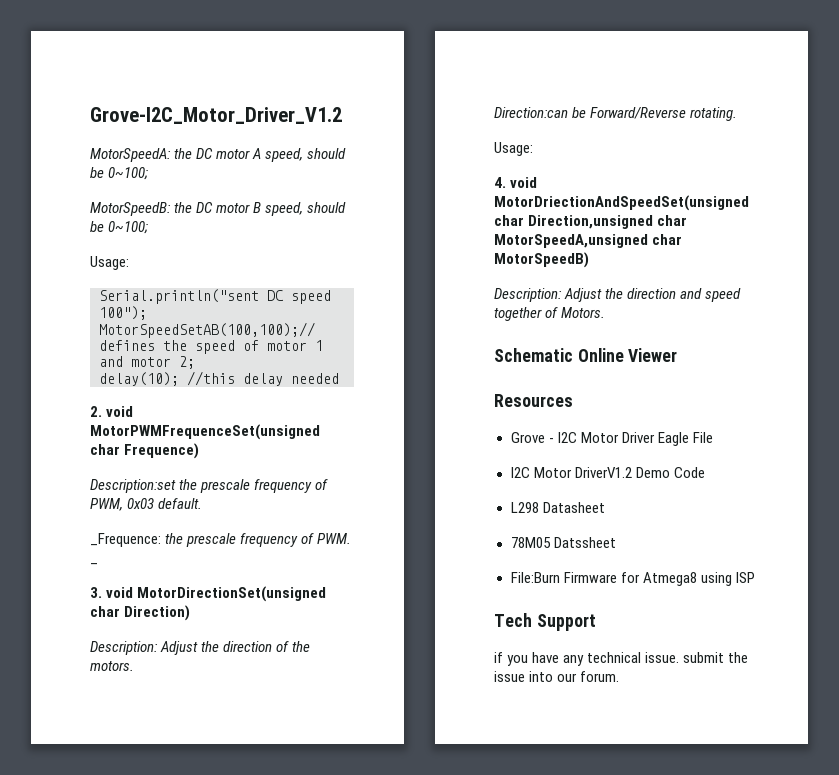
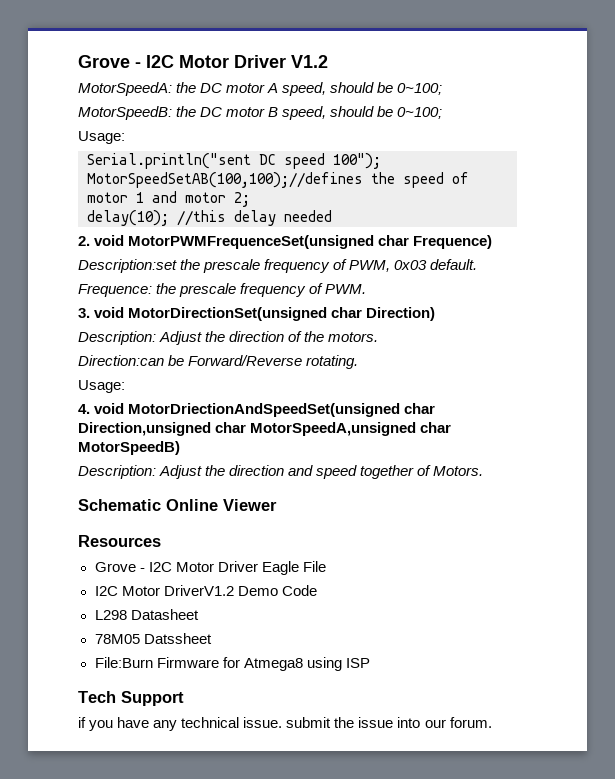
- Grove-I2C_Motor_Driver_V1.2
+ Grove - I2C Motor Driver V1.2
- _Frequence: the prescale frequency of PWM. _
+ Frequence: the prescale frequency of PWM.

